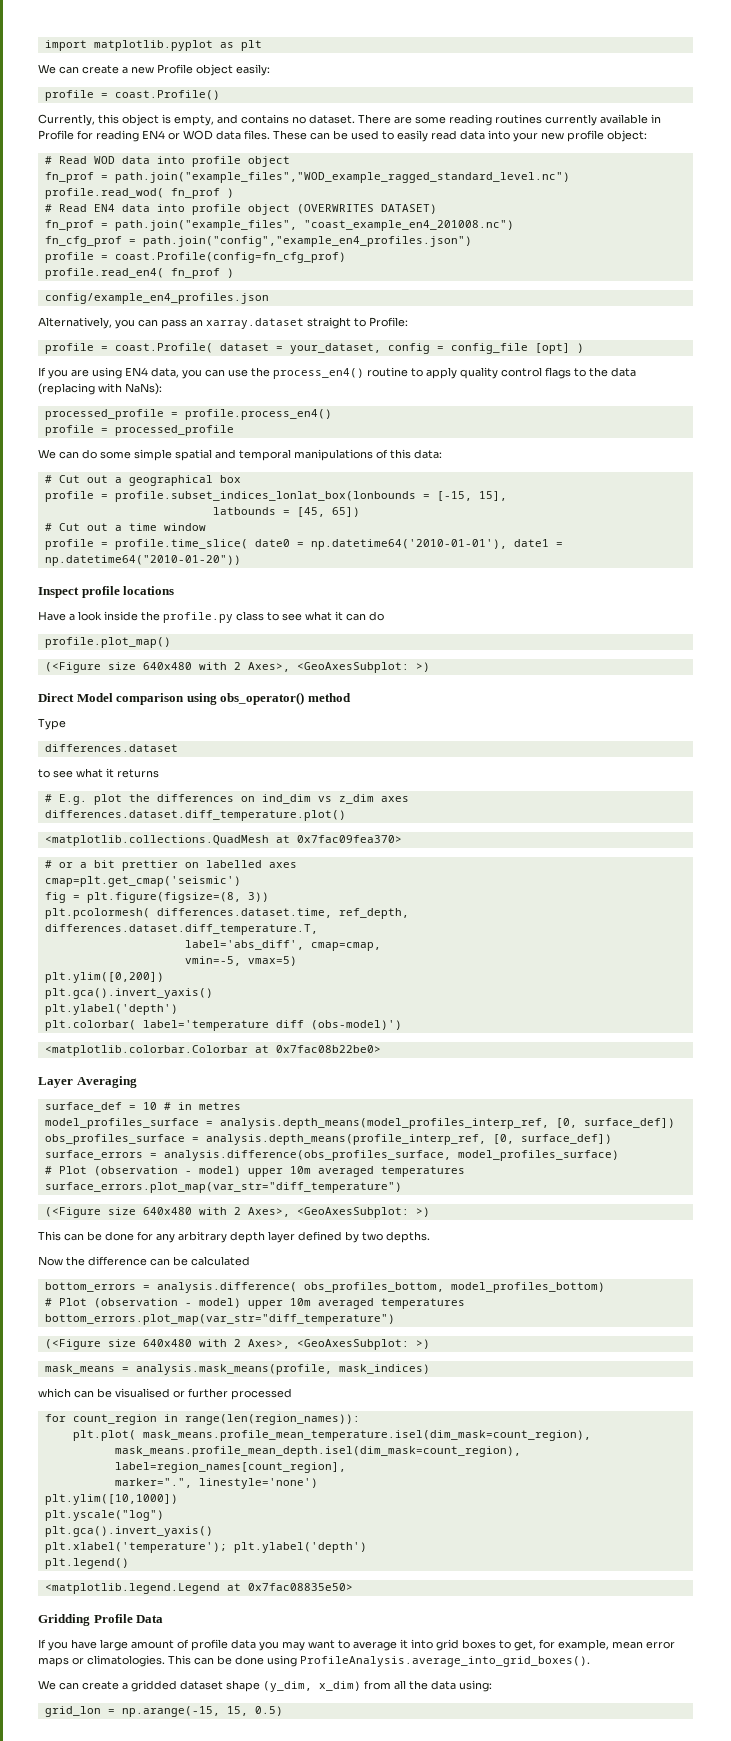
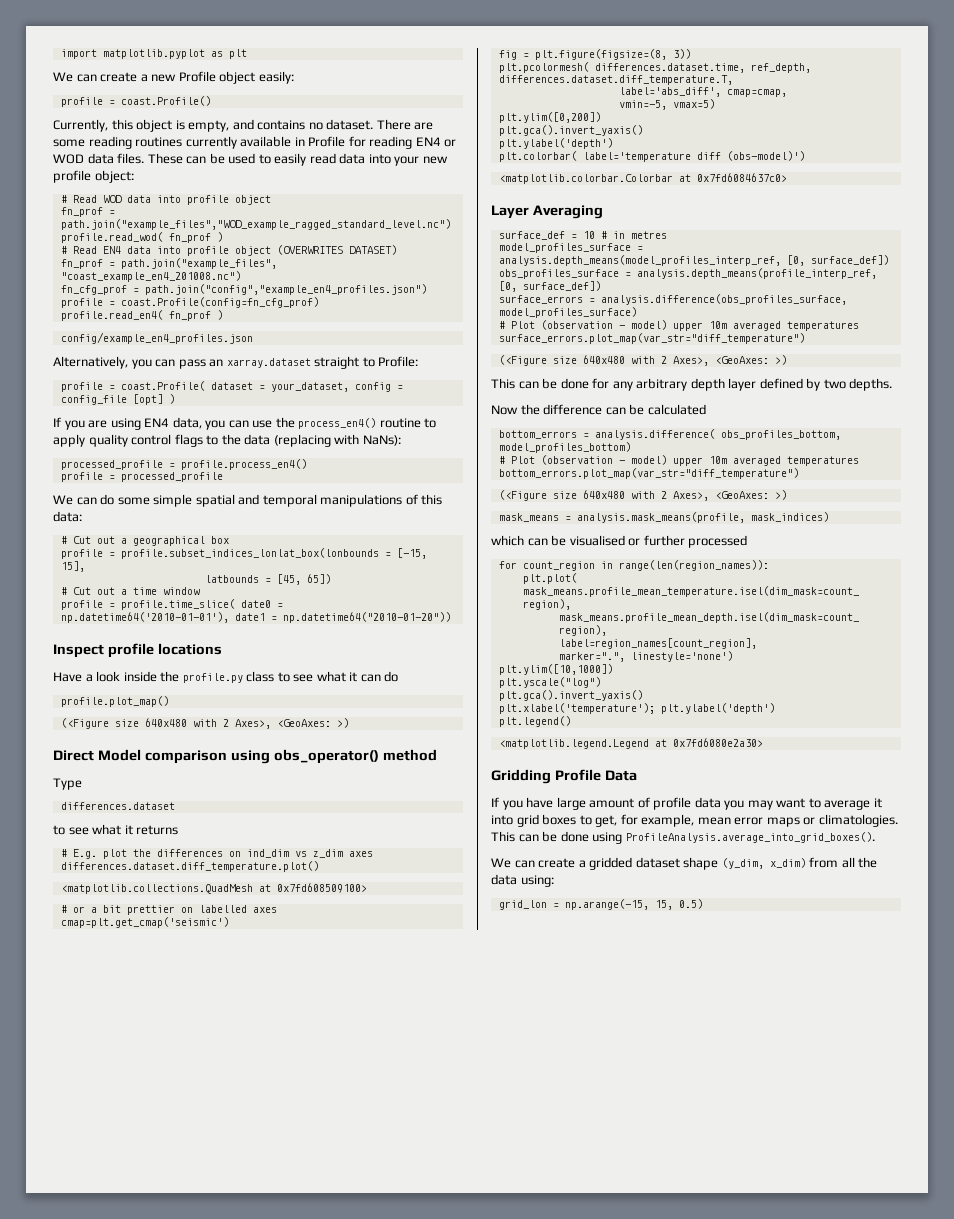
  profile.plot_map()
- (<Figure size 640x480 with 2 Axes>, <GeoAxesSubplot: >)
+ (<Figure size 640x480 with 2 Axes>, <GeoAxes: >)
- <matplotlib.collections.QuadMesh at 0x7fac09fea370>
+ <matplotlib.collections.QuadMesh at 0x7fd608509100>
- <matplotlib.colorbar.Colorbar at 0x7fac08b22be0>
+ <matplotlib.colorbar.Colorbar at 0x7fd6084637c0>
  surface_errors.plot_map(var_str="diff_temperature")
- (<Figure size 640x480 with 2 Axes>, <GeoAxesSubplot: >)
+ (<Figure size 640x480 with 2 Axes>, <GeoAxes: >)
  bottom_errors.plot_map(var_str="diff_temperature")
- (<Figure size 640x480 with 2 Axes>, <GeoAxesSubplot: >)
+ (<Figure size 640x480 with 2 Axes>, <GeoAxes: >)
- <matplotlib.legend.Legend at 0x7fac08835e50>
+ <matplotlib.legend.Legend at 0x7fd6080e2a30>

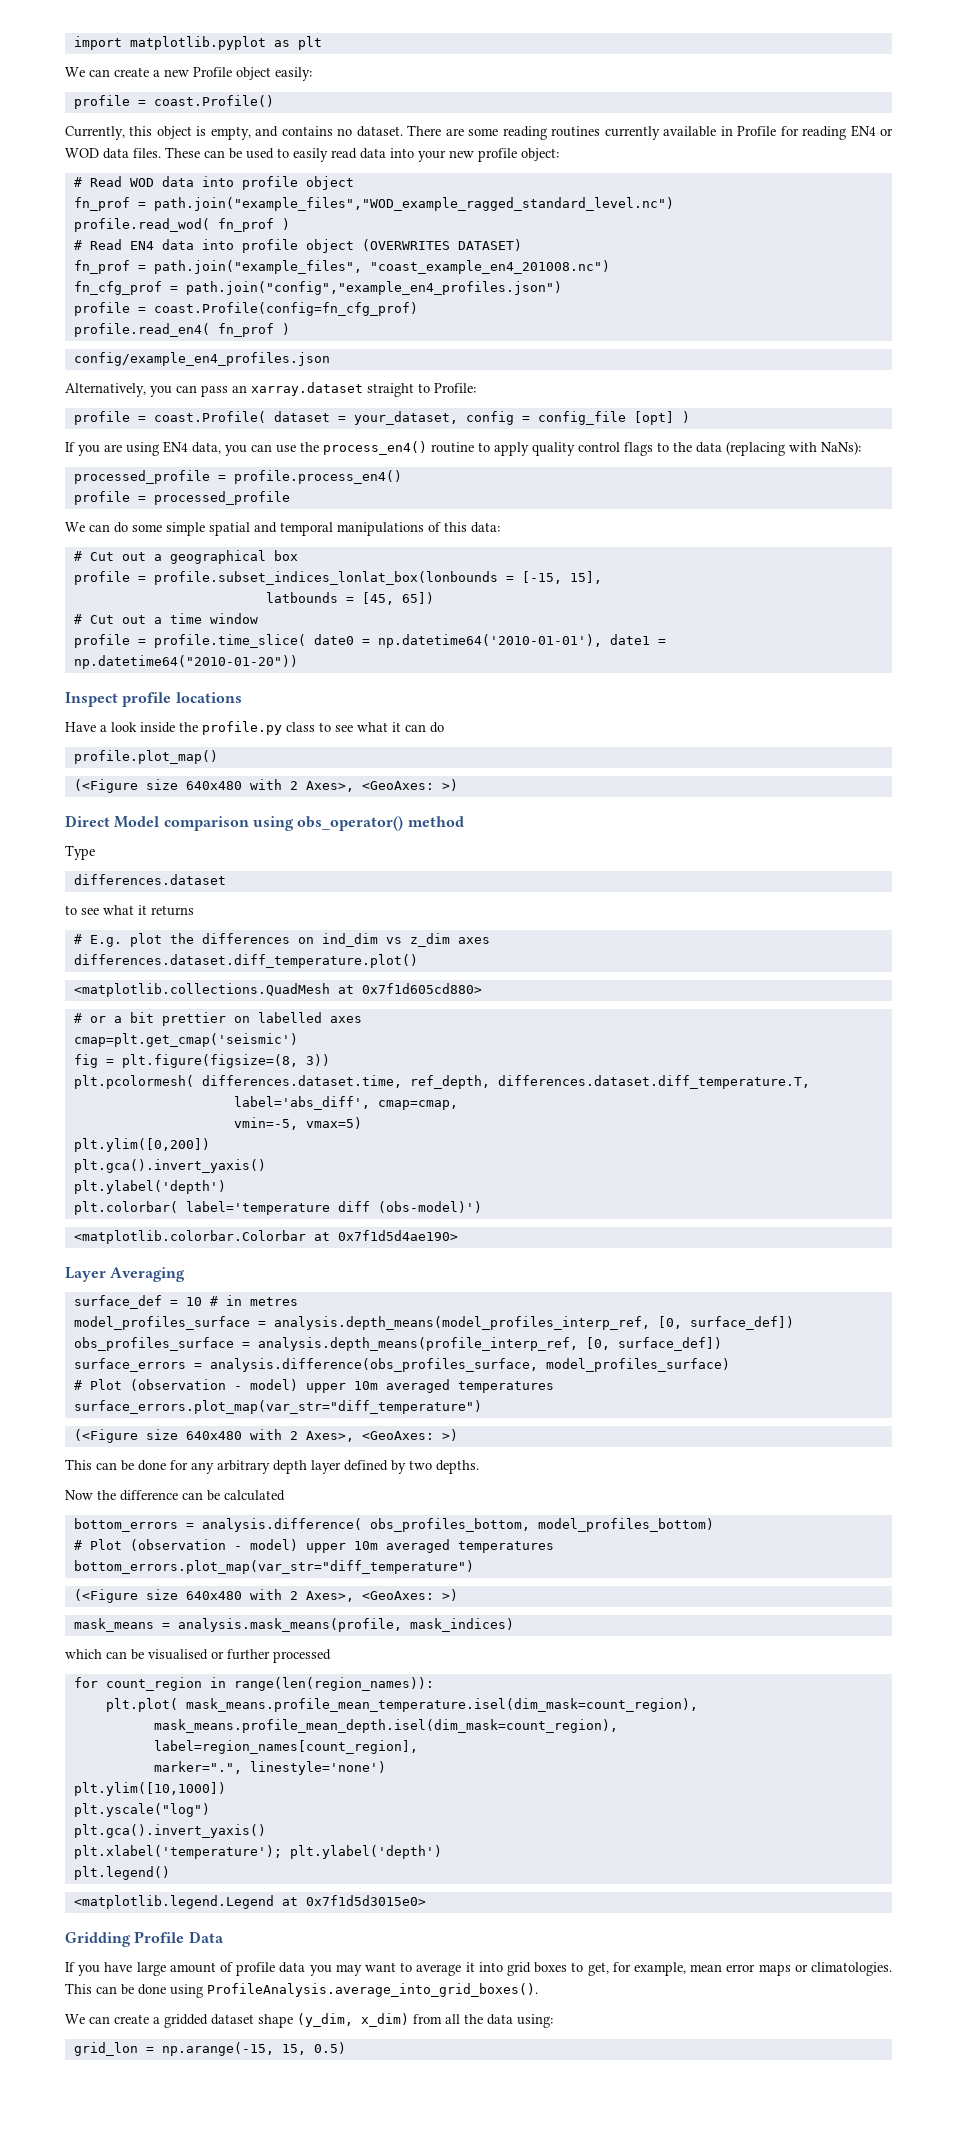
- <matplotlib.collections.QuadMesh at 0x7fd608509100>
+ <matplotlib.collections.QuadMesh at 0x7f1d605cd880>
- <matplotlib.colorbar.Colorbar at 0x7fd6084637c0>
+ <matplotlib.colorbar.Colorbar at 0x7f1d5d4ae190>
- <matplotlib.legend.Legend at 0x7fd6080e2a30>
+ <matplotlib.legend.Legend at 0x7f1d5d3015e0>

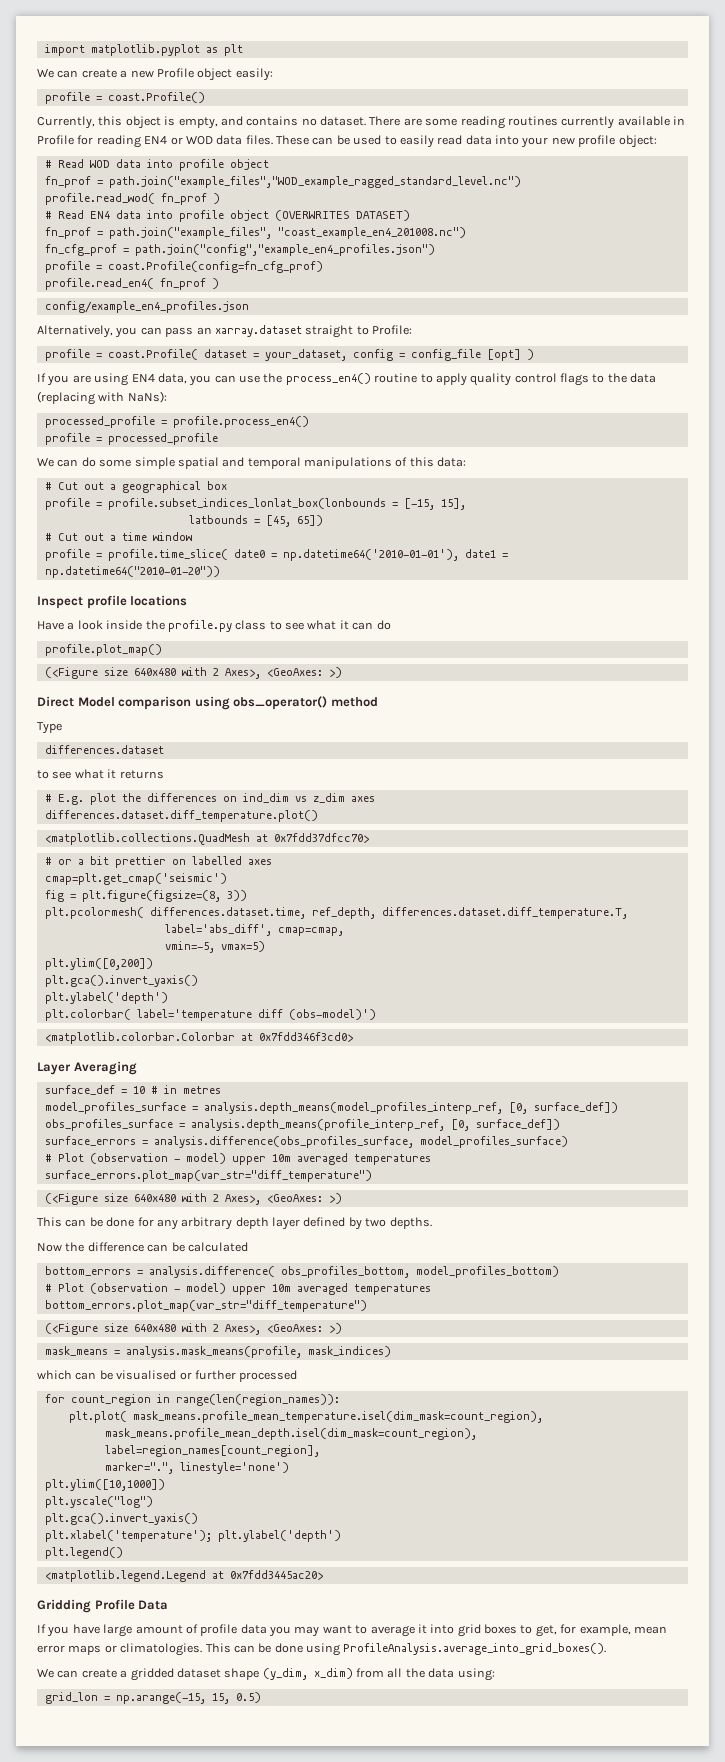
- <matplotlib.collections.QuadMesh at 0x7f1d605cd880>
+ <matplotlib.collections.QuadMesh at 0x7fdd37dfcc70>
- <matplotlib.colorbar.Colorbar at 0x7f1d5d4ae190>
+ <matplotlib.colorbar.Colorbar at 0x7fdd346f3cd0>
- <matplotlib.legend.Legend at 0x7f1d5d3015e0>
+ <matplotlib.legend.Legend at 0x7fdd3445ac20>

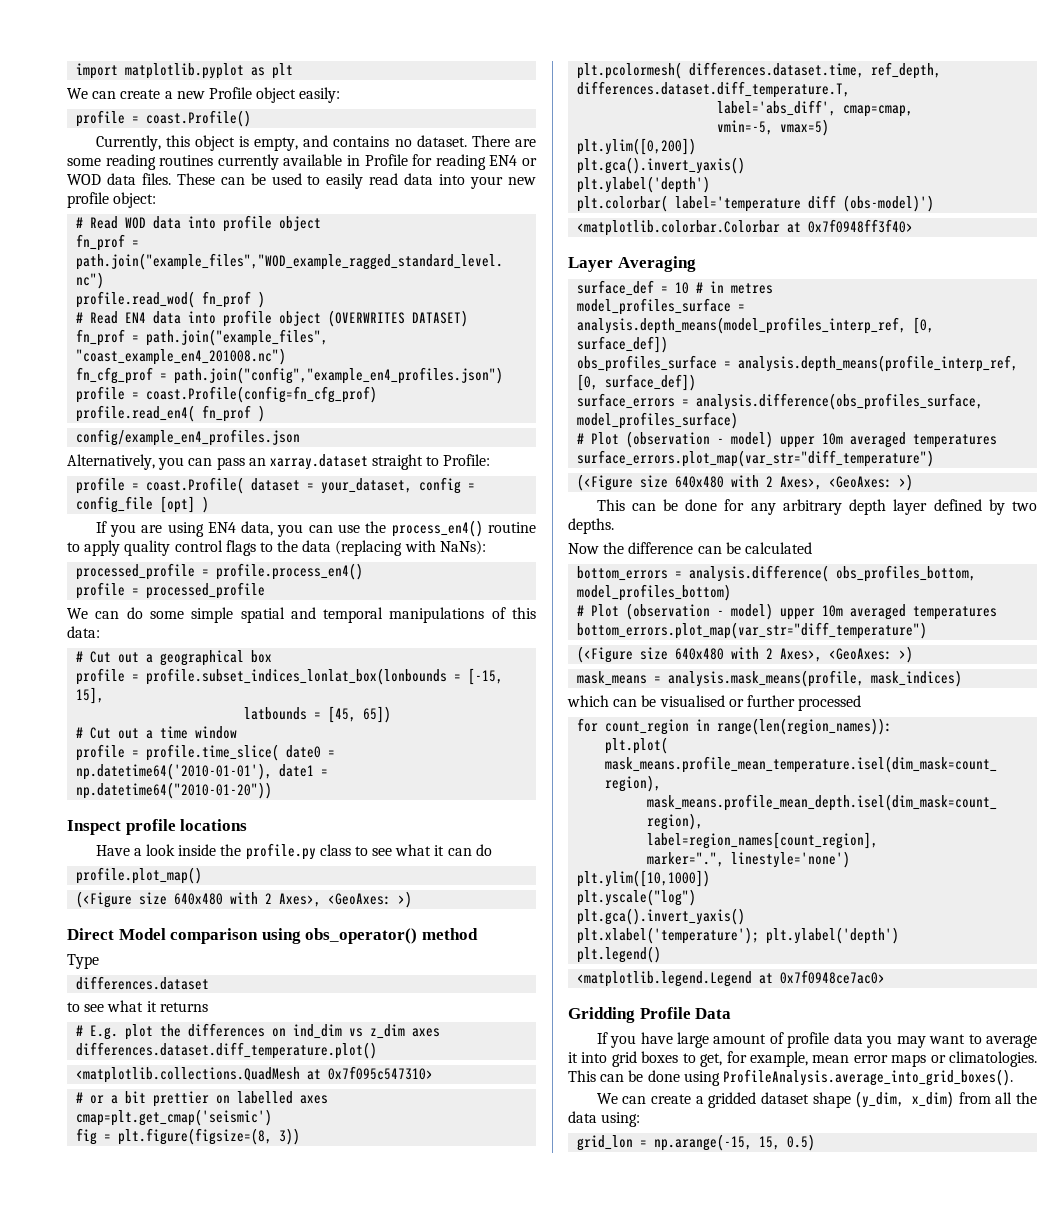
- <matplotlib.collections.QuadMesh at 0x7fdd37dfcc70>
+ <matplotlib.collections.QuadMesh at 0x7f095c547310>
- <matplotlib.colorbar.Colorbar at 0x7fdd346f3cd0>
+ <matplotlib.colorbar.Colorbar at 0x7f0948ff3f40>
- <matplotlib.legend.Legend at 0x7fdd3445ac20>
+ <matplotlib.legend.Legend at 0x7f0948ce7ac0>

